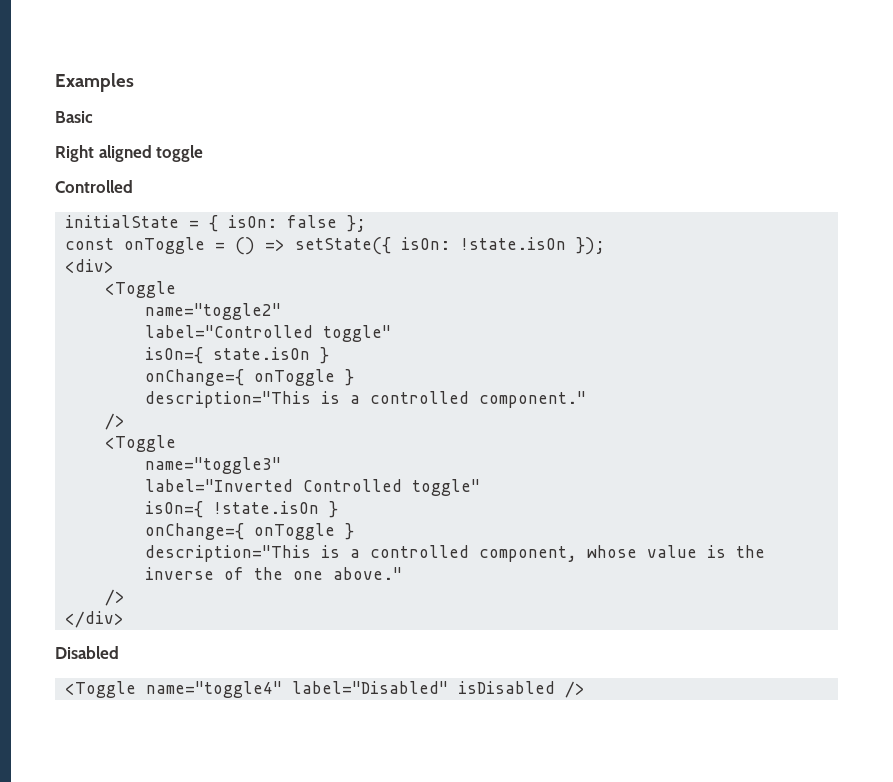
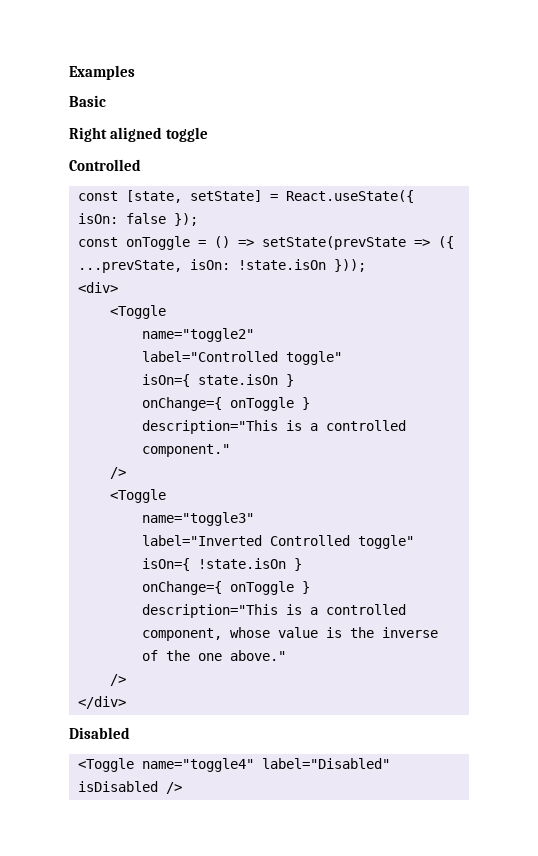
- initialState = { isOn: false };
+ const [state, setState] = React.useState({ isOn: false });
- const onToggle = () => setState({ isOn: !state.isOn });
+ const onToggle = () => setState(prevState => ({ ...prevState, isOn: !state.isOn }));

